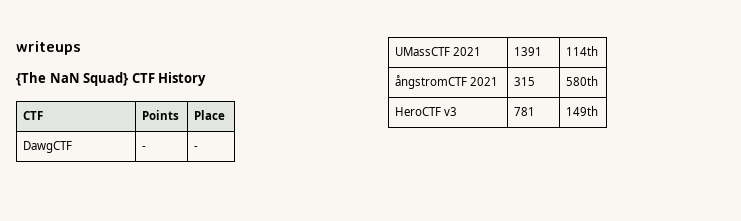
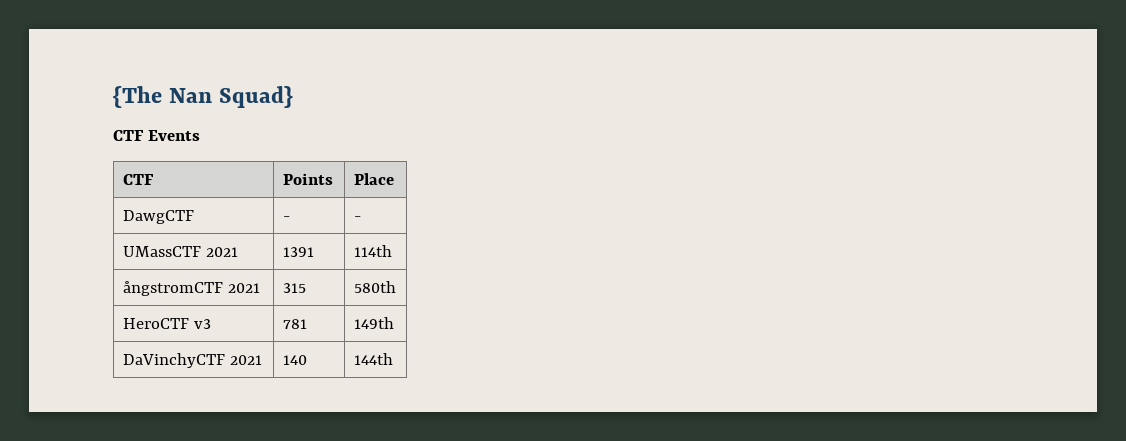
- writeups
- {The NaN Squad} CTF History
+ {The Nan Squad}
+ CTF Events
+ DaVinchyCTF 2021 | 140 | 144th

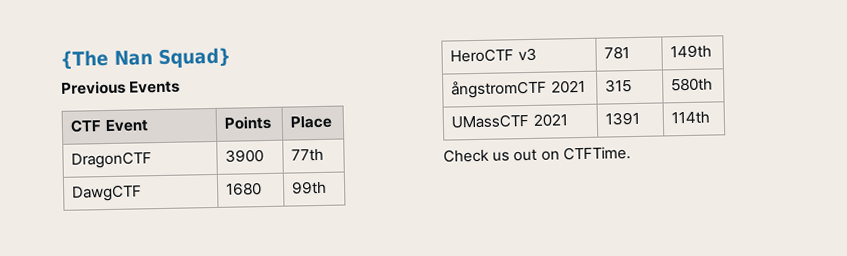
- CTF Events
+ Previous Events
- CTF | Points | Place
+ CTF Event | Points | Place
- DawgCTF | - | -
+ DragonCTF | 3900 | 77th
+ DawgCTF | 1680 | 99th
+ HeroCTF v3 | 781 | 149th
+ ångstromCTF 2021 | 315 | 580th
  UMassCTF 2021 | 1391 | 114th
- ångstromCTF 2021 | 315 | 580th
- HeroCTF v3 | 781 | 149th
- DaVinchyCTF 2021 | 140 | 144th
+ Check us out on CTFTime.

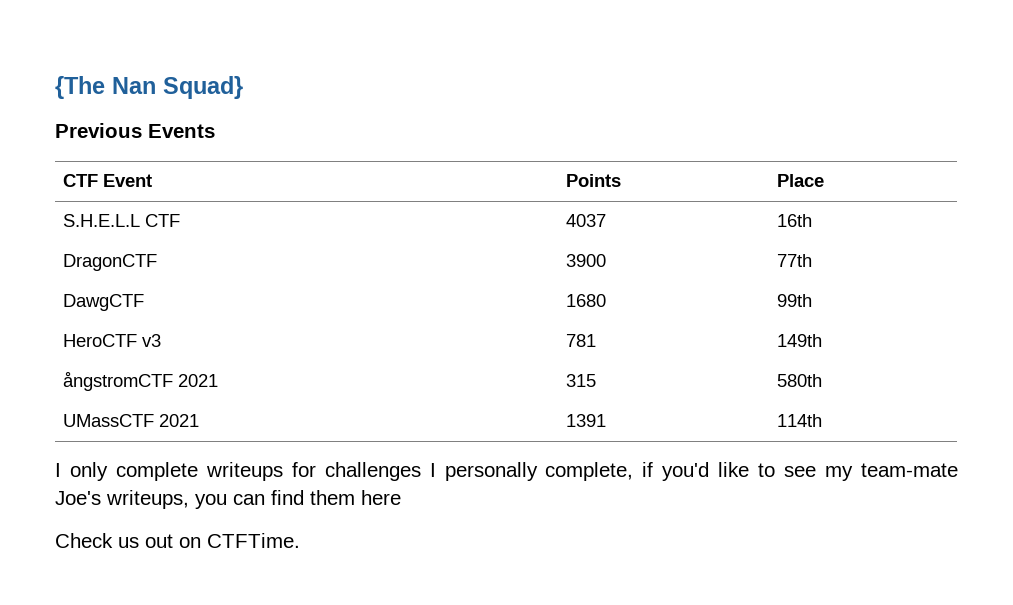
+ S.H.E.L.L CTF | 4037 | 16th
+ I only complete writeups for challenges I personally complete, if you'd like to see my team-mate Joe's writeups, you can find them here

